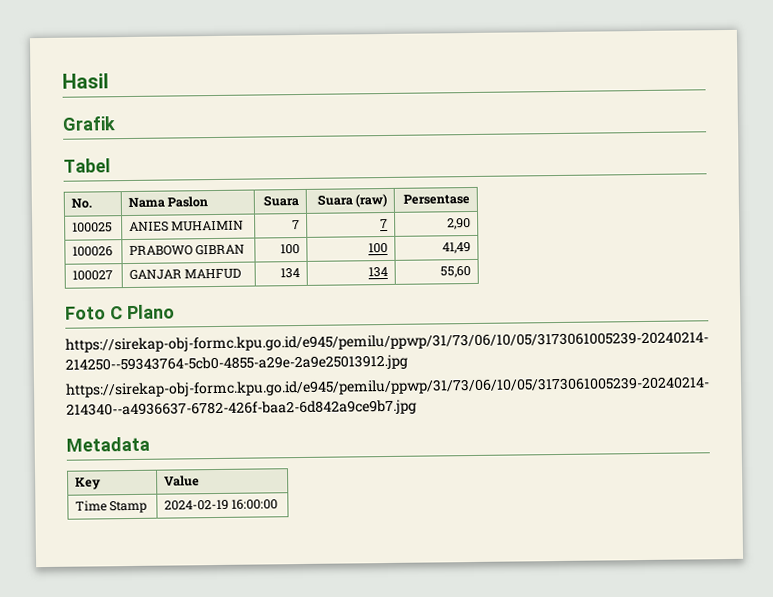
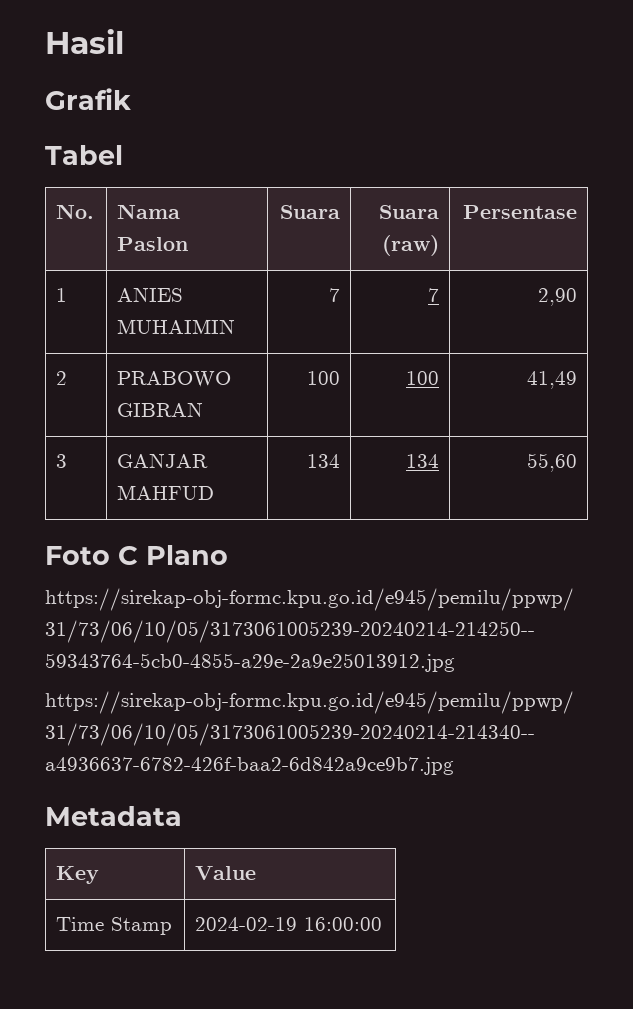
- 100025 | ANIES MUHAIMIN | 7 | 7 | 2,90
+ 1 | ANIES MUHAIMIN | 7 | 7 | 2,90
- 100026 | PRABOWO GIBRAN | 100 | 100 | 41,49
+ 2 | PRABOWO GIBRAN | 100 | 100 | 41,49
- 100027 | GANJAR MAHFUD | 134 | 134 | 55,60
+ 3 | GANJAR MAHFUD | 134 | 134 | 55,60

